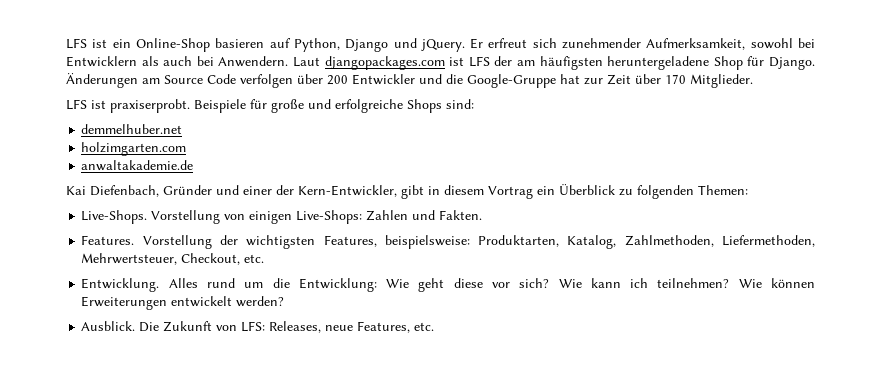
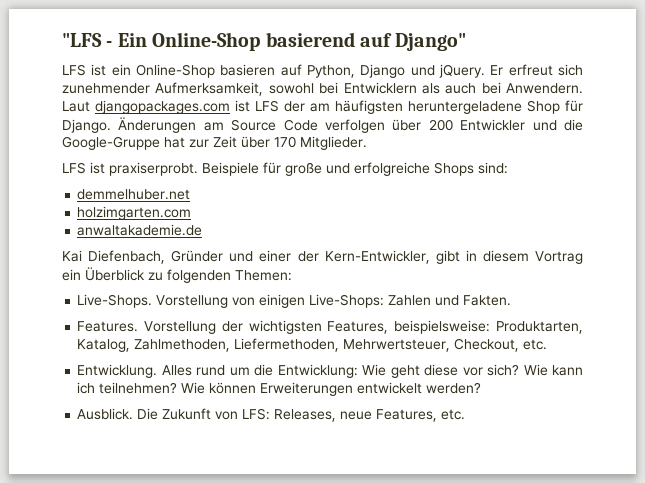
+ "LFS - Ein Online-Shop basierend auf Django"

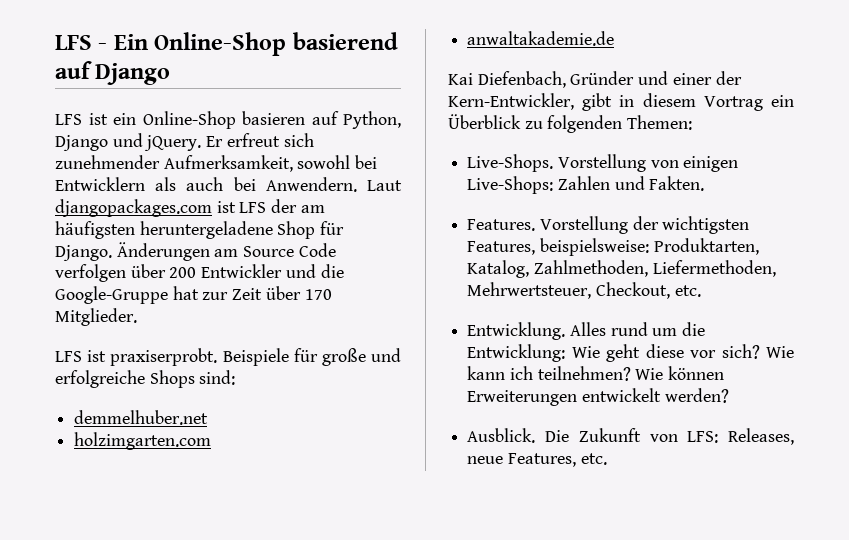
- "LFS - Ein Online-Shop basierend auf Django"
+ LFS - Ein Online-Shop basierend auf Django

